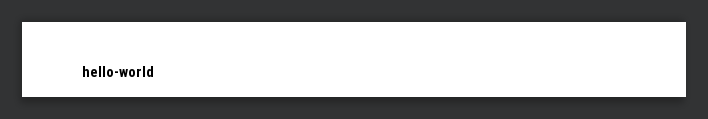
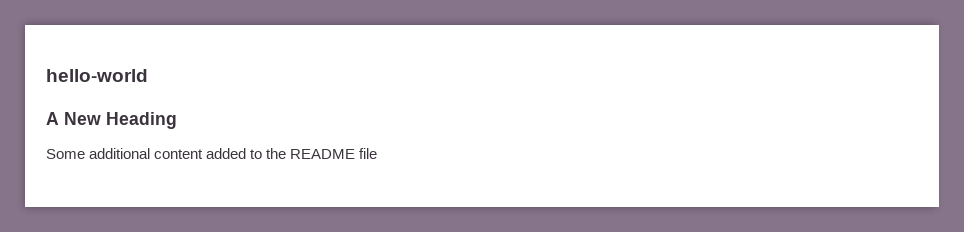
+ A New Heading
+ Some additional content added to the README file

